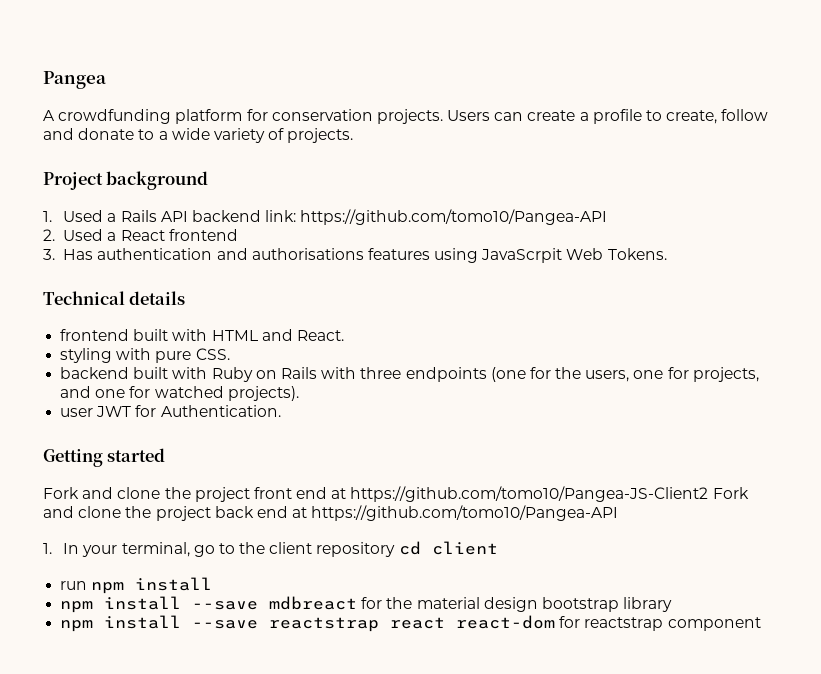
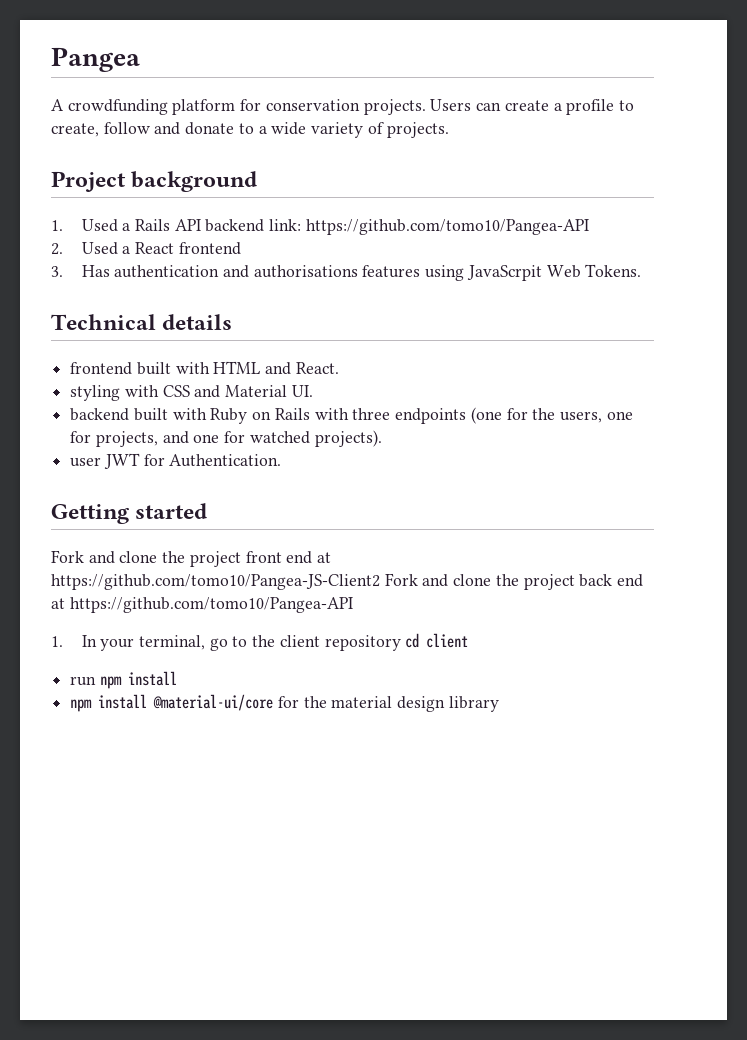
- styling with pure CSS.
+ styling with CSS and Material UI.
- npm install --save mdbreact for the material design bootstrap library
+ npm install @material-ui/core for the material design library
- npm install --save reactstrap react react-dom for reactstrap component

